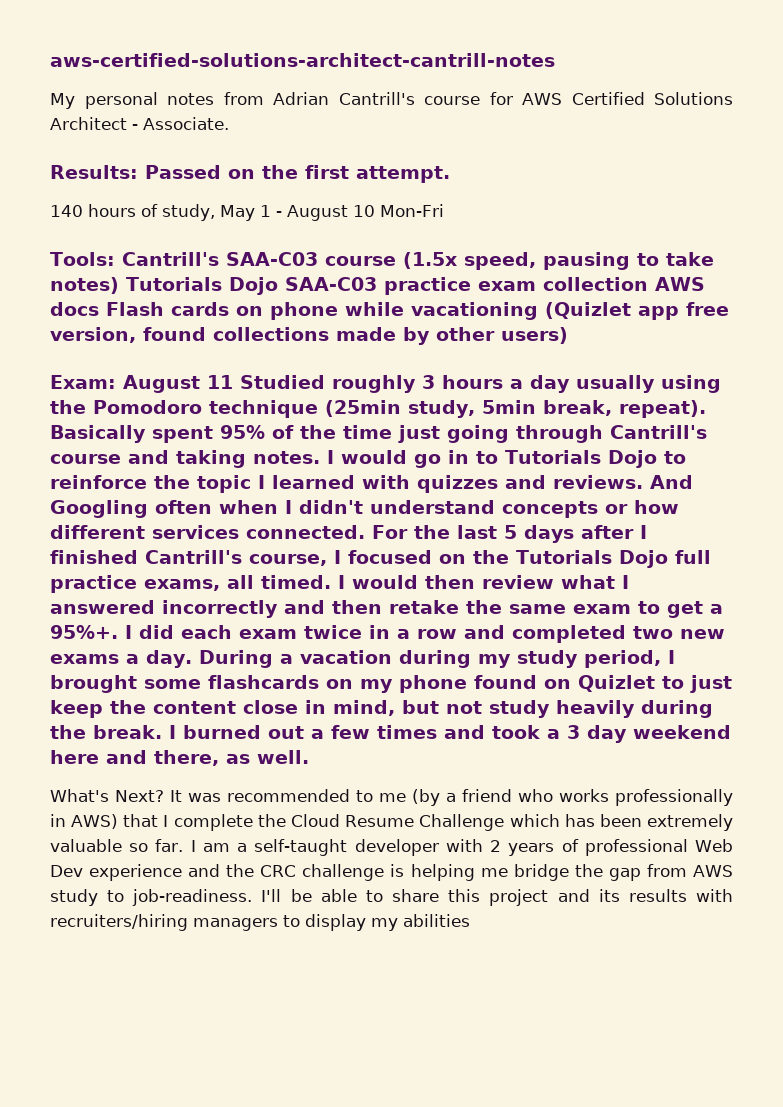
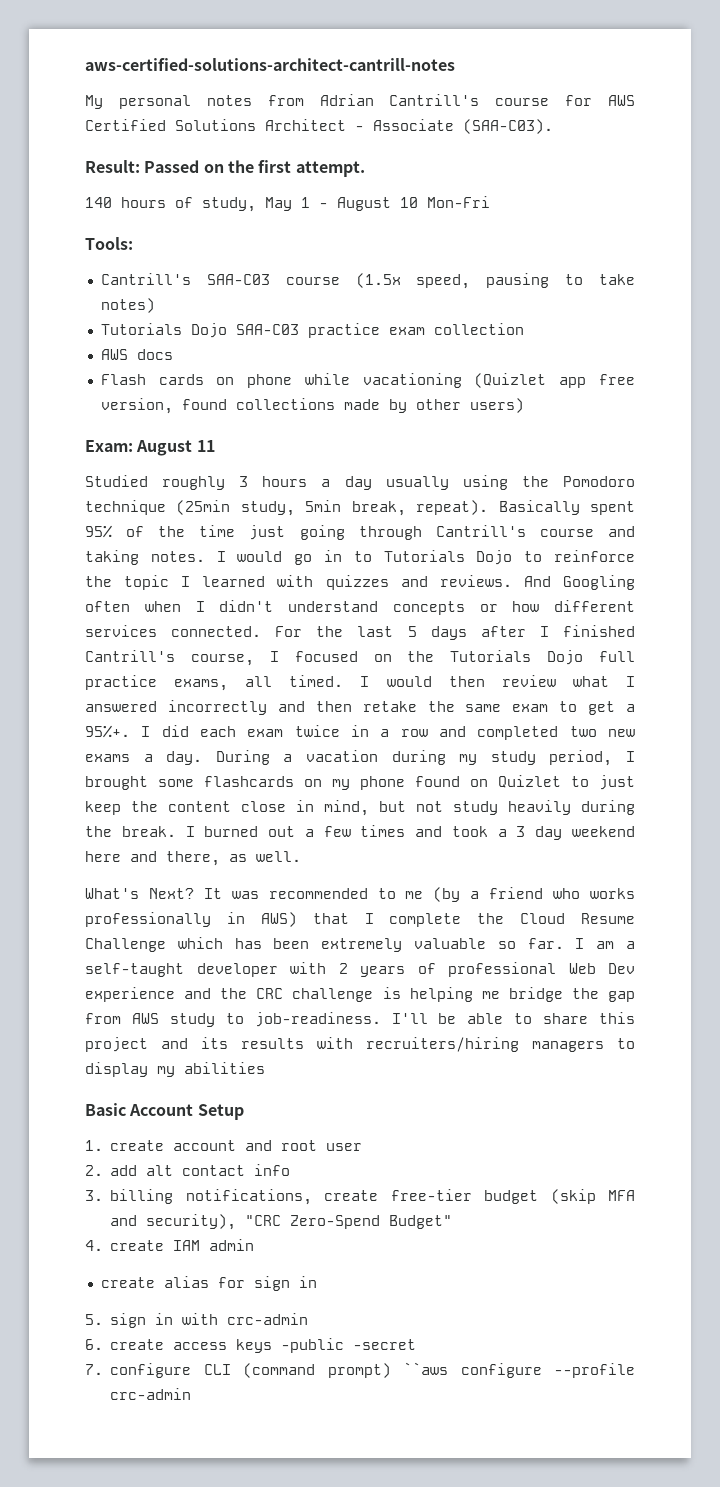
- My personal notes from Adrian Cantrill's course for AWS Certified Solutions Architect - Associate.
- Results: Passed on the first attempt.
+ My personal notes from Adrian Cantrill's course for AWS Certified Solutions Architect - Associate (SAA-C03).
+ Result: Passed on the first attempt.
- Tools: Cantrill's SAA-C03 course (1.5x speed, pausing to take notes) Tutorials Dojo SAA-C03 practice exam collection AWS docs Flash cards on phone while vacationing (Quizlet app free version, found collections made by other users)
+ Tools:
+ Cantrill's SAA-C03 course (1.5x speed, pausing to take notes)
+ Tutorials Dojo SAA-C03 practice exam collection
+ AWS docs
+ Flash cards on phone while vacationing (Quizlet app free version, found collections made by other users)
- Exam: August 11 Studied roughly 3 hours a day usually using the Pomodoro technique (25min study, 5min break, repeat).
+ Exam: August 11
+ Studied roughly 3 hours a day usually using the Pomodoro technique (25min study, 5min break, repeat).
+ Basic Account Setup
+ 1. create account and root user
+ 2. add alt contact info
+ 3. billing notifications, create free-tier budget (skip MFA and security), "CRC Zero-Spend Budget"
+ 4. create IAM admin
+ create alias for sign in
+ 5. sign in with crc-admin
+ 6. create access keys -public -secret
+ 7. configure CLI (command prompt) ``aws configure --profile crc-admin

